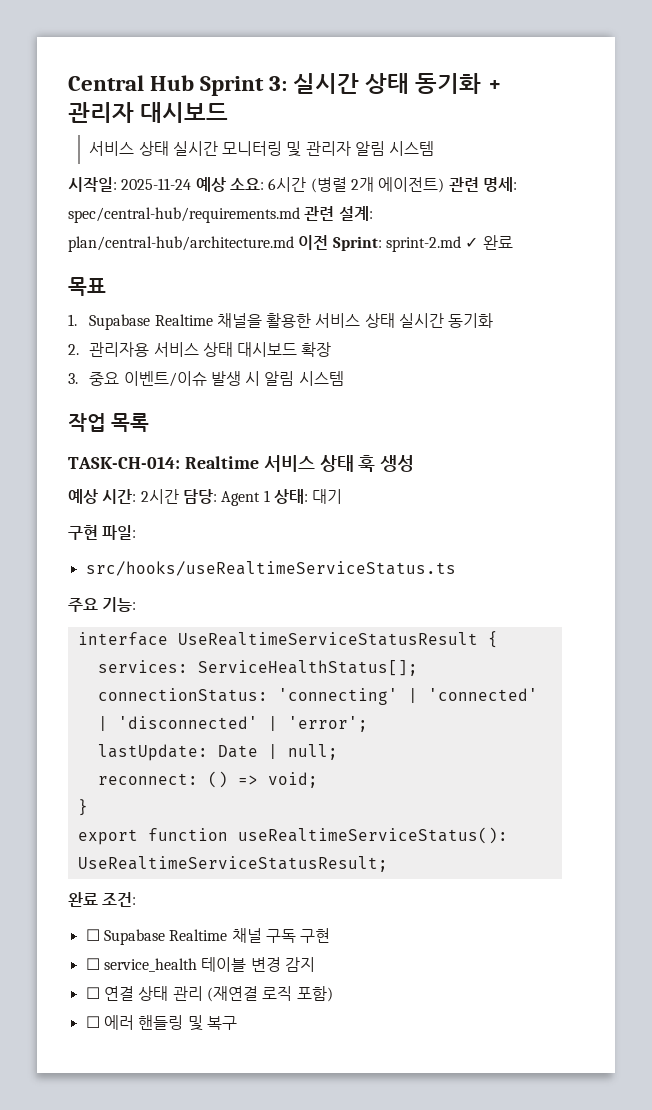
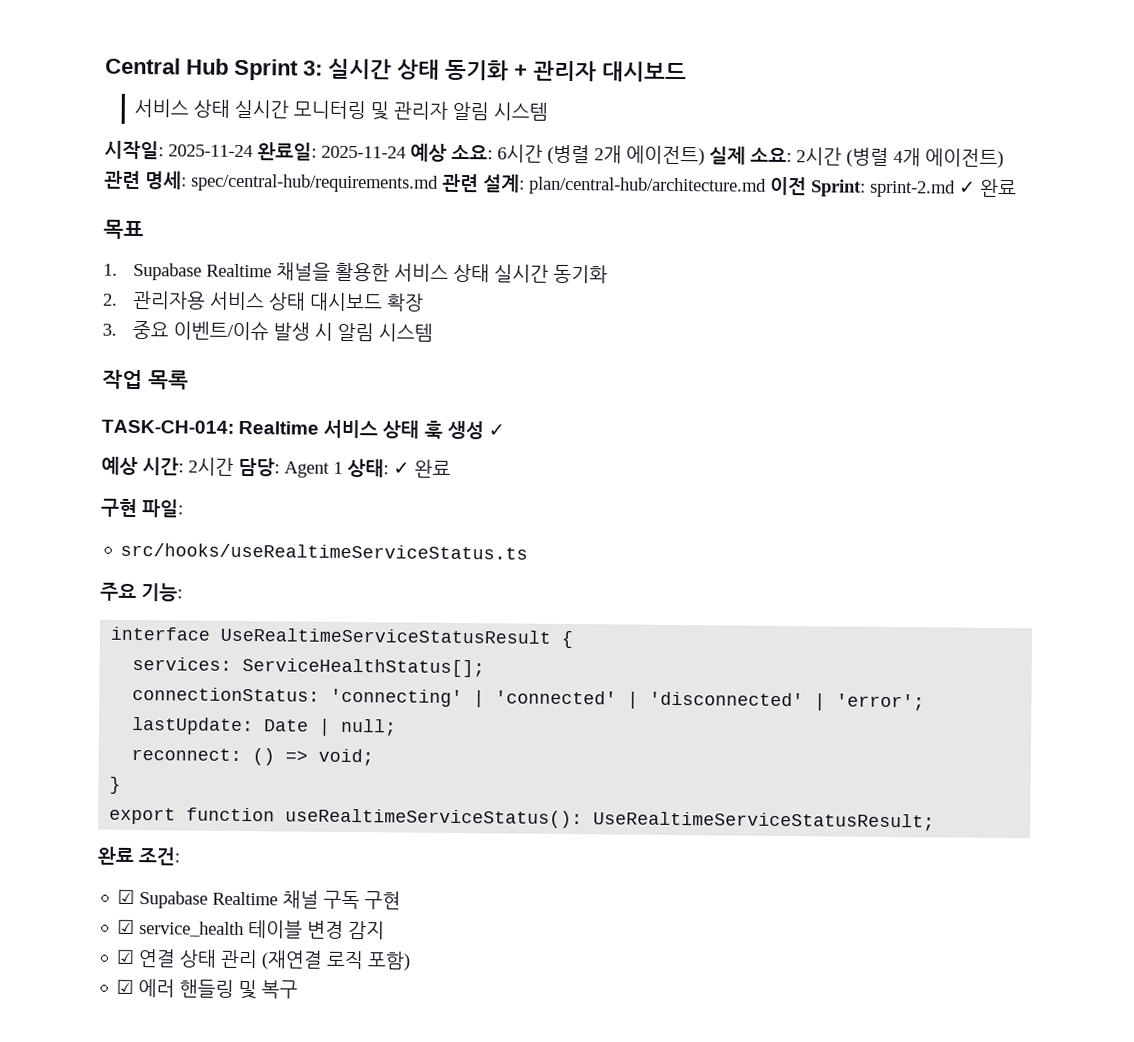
- 시작일: 2025-11-24 예상 소요: 6시간 (병렬 2개 에이전트) 관련 명세: spec/central-hub/requirements.md 관련 설계: plan/central-hub/architecture.md 이전 Sprint: sprint-2.md ✓ 완료
+ 시작일: 2025-11-24 완료일: 2025-11-24 예상 소요: 6시간 (병렬 2개 에이전트) 실제 소요: 2시간 (병렬 4개 에이전트) 관련 명세: spec/central-hub/requirements.md 관련 설계: plan/central-hub/architecture.md 이전 Sprint: sprint-2.md ✓ 완료
- TASK-CH-014: Realtime 서비스 상태 훅 생성
+ TASK-CH-014: Realtime 서비스 상태 훅 생성 ✓
- 예상 시간: 2시간 담당: Agent 1 상태: 대기
+ 예상 시간: 2시간 담당: Agent 1 상태: ✓ 완료
- ☐ Supabase Realtime 채널 구독 구현
+ ☑ Supabase Realtime 채널 구독 구현
- ☐ service_health 테이블 변경 감지
+ ☑ service_health 테이블 변경 감지
- ☐ 연결 상태 관리 (재연결 로직 포함)
+ ☑ 연결 상태 관리 (재연결 로직 포함)
- ☐ 에러 핸들링 및 복구
+ ☑ 에러 핸들링 및 복구

